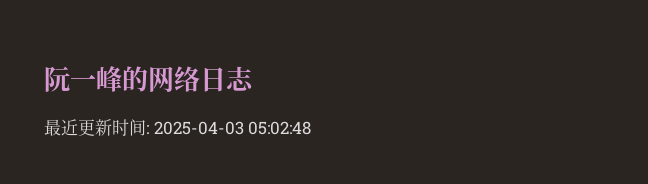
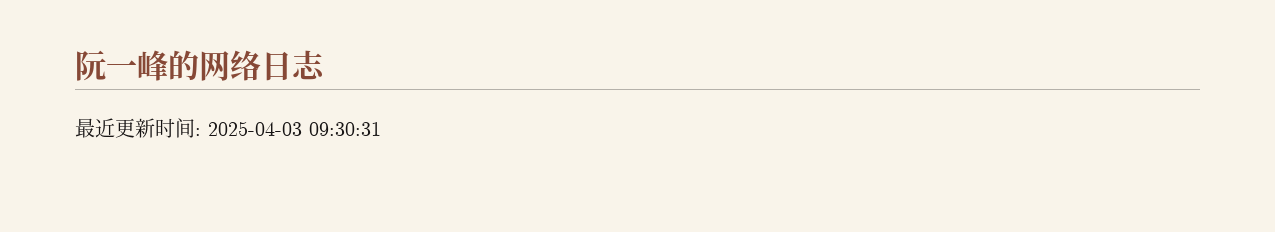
- 最近更新时间: 2025-04-03 05:02:48
+ 最近更新时间: 2025-04-03 09:30:31

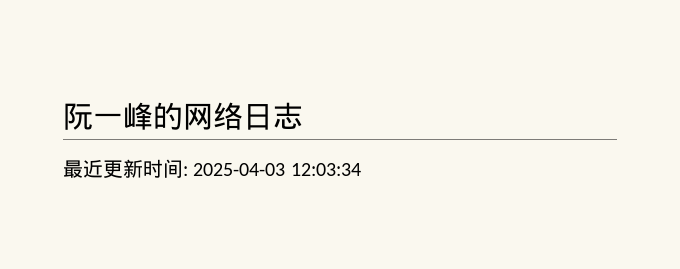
- 最近更新时间: 2025-04-03 09:30:31
+ 最近更新时间: 2025-04-03 12:03:34

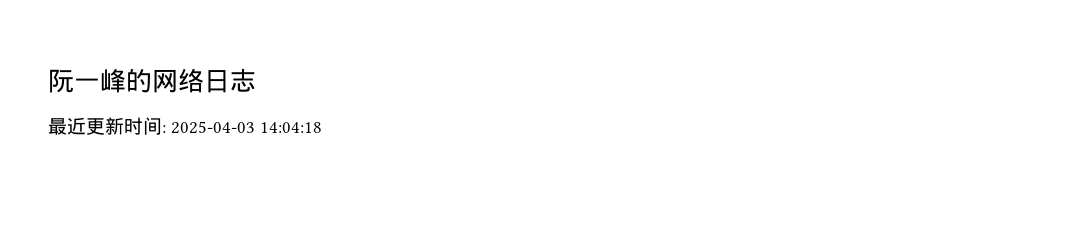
- 最近更新时间: 2025-04-03 12:03:34
+ 最近更新时间: 2025-04-03 14:04:18

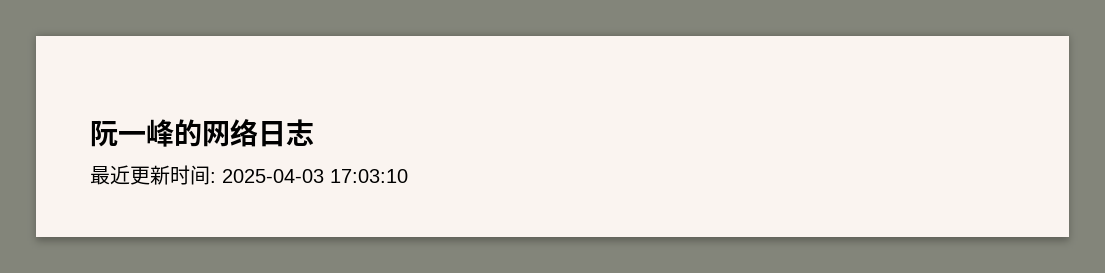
- 最近更新时间: 2025-04-03 14:04:18
+ 最近更新时间: 2025-04-03 17:03:10

